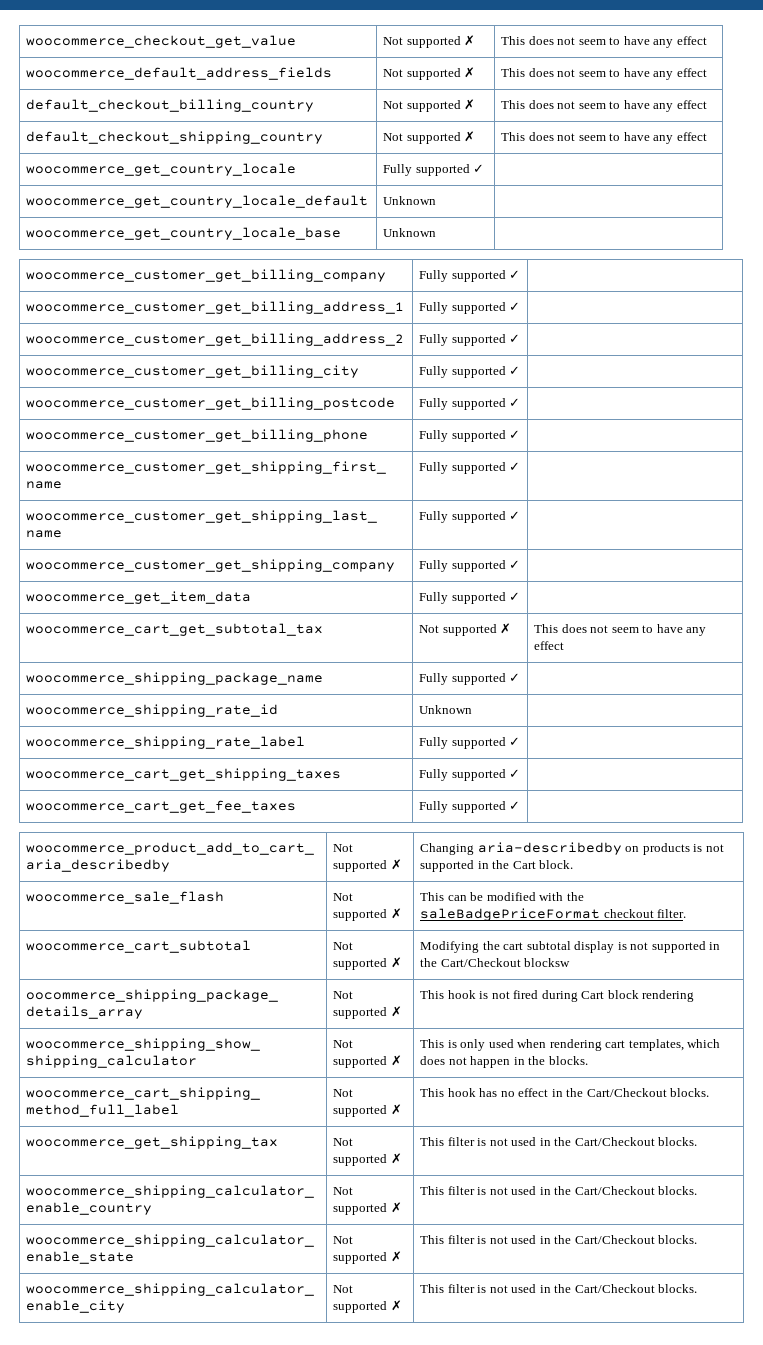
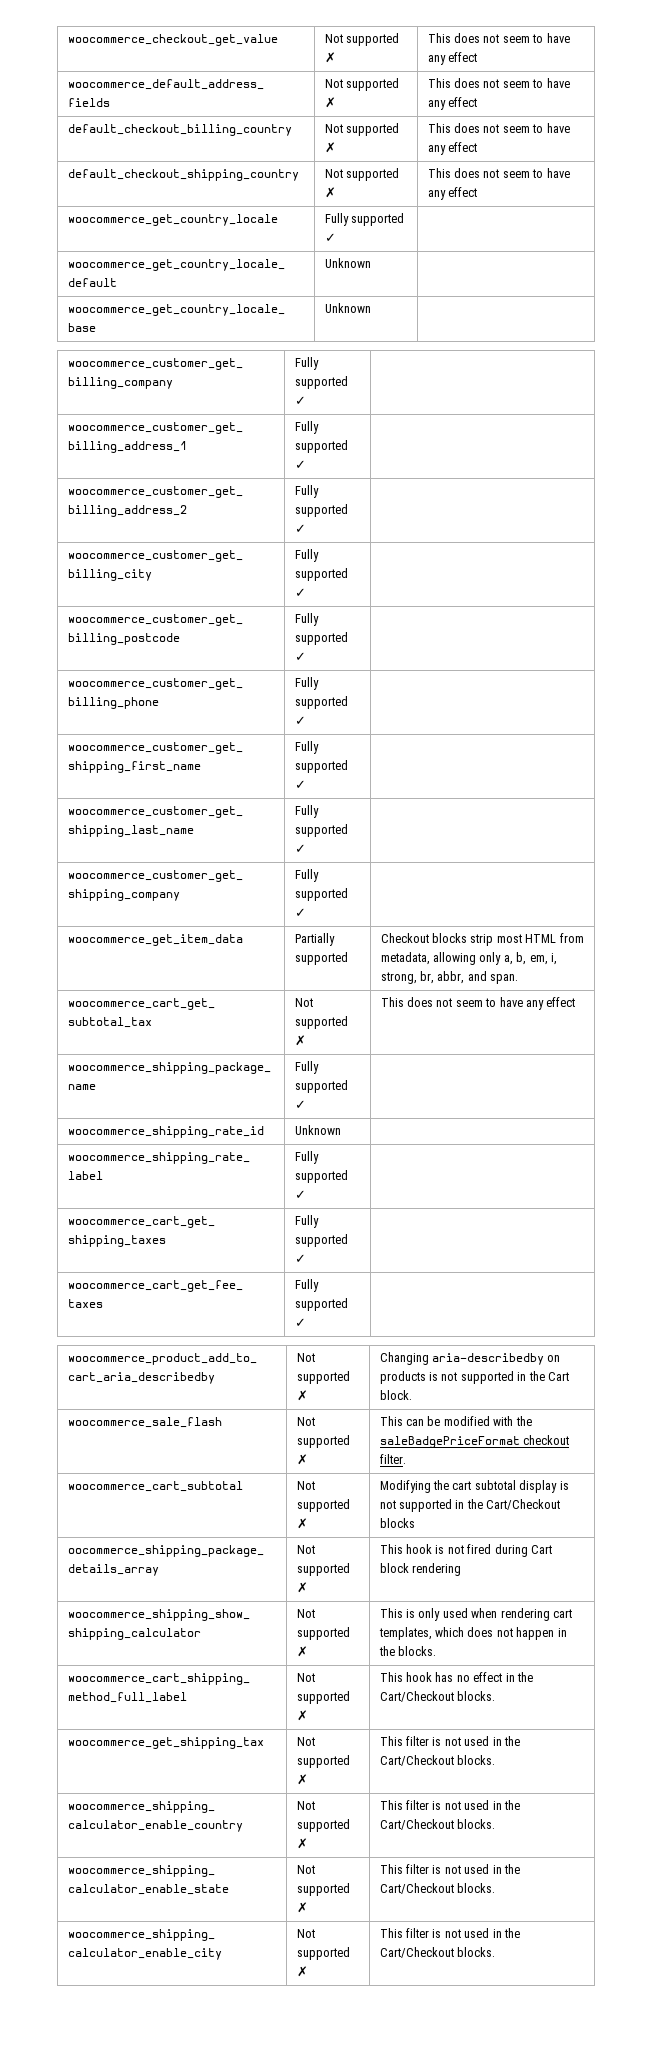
- woocommerce_get_item_data | Fully supported ✓ |
+ woocommerce_get_item_data | Partially supported | Checkout blocks strip most HTML from metadata, allowing only a, b, em, i, strong, br, abbr, and span.
- woocommerce_cart_subtotal | Not supported ✗ | Modifying the cart subtotal display is not supported in the Cart/Checkout blocksw
+ woocommerce_cart_subtotal | Not supported ✗ | Modifying the cart subtotal display is not supported in the Cart/Checkout blocks

